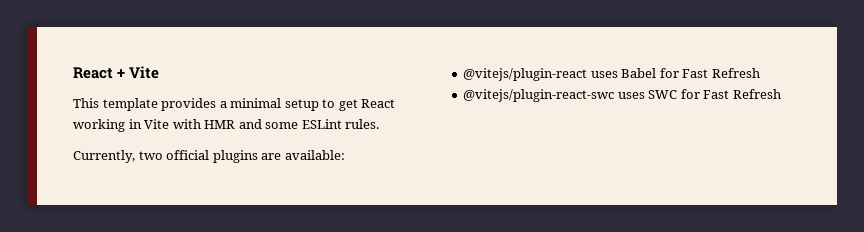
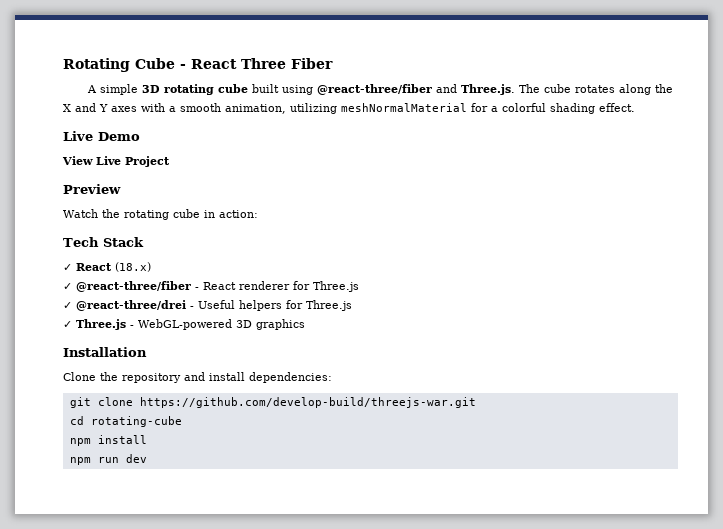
- React + Vite
- This template provides a minimal setup to get React working in Vite with HMR and some ESLint rules.
- Currently, two official plugins are available:
- @vitejs/plugin-react uses Babel for Fast Refresh
- @vitejs/plugin-react-swc uses SWC for Fast Refresh
+ Rotating Cube - React Three Fiber
+ A simple 3D rotating cube built using @react-three/fiber and Three.js. The cube rotates along the X and Y axes with a smooth animation, utilizing meshNormalMaterial for a colorful shading effect.
+ Live Demo
+ View Live Project
+ Preview
+ Watch the rotating cube in action:
+ Tech Stack
+ ✓ React (18.x)
+ ✓ @react-three/fiber - React renderer for Three.js
+ ✓ @react-three/drei - Useful helpers for Three.js
+ ✓ Three.js - WebGL-powered 3D graphics
+ Installation
+ Clone the repository and install dependencies:
+ git clone https://github.com/develop-build/threejs-war.git
+ cd rotating-cube
+ npm install
+ npm run dev

